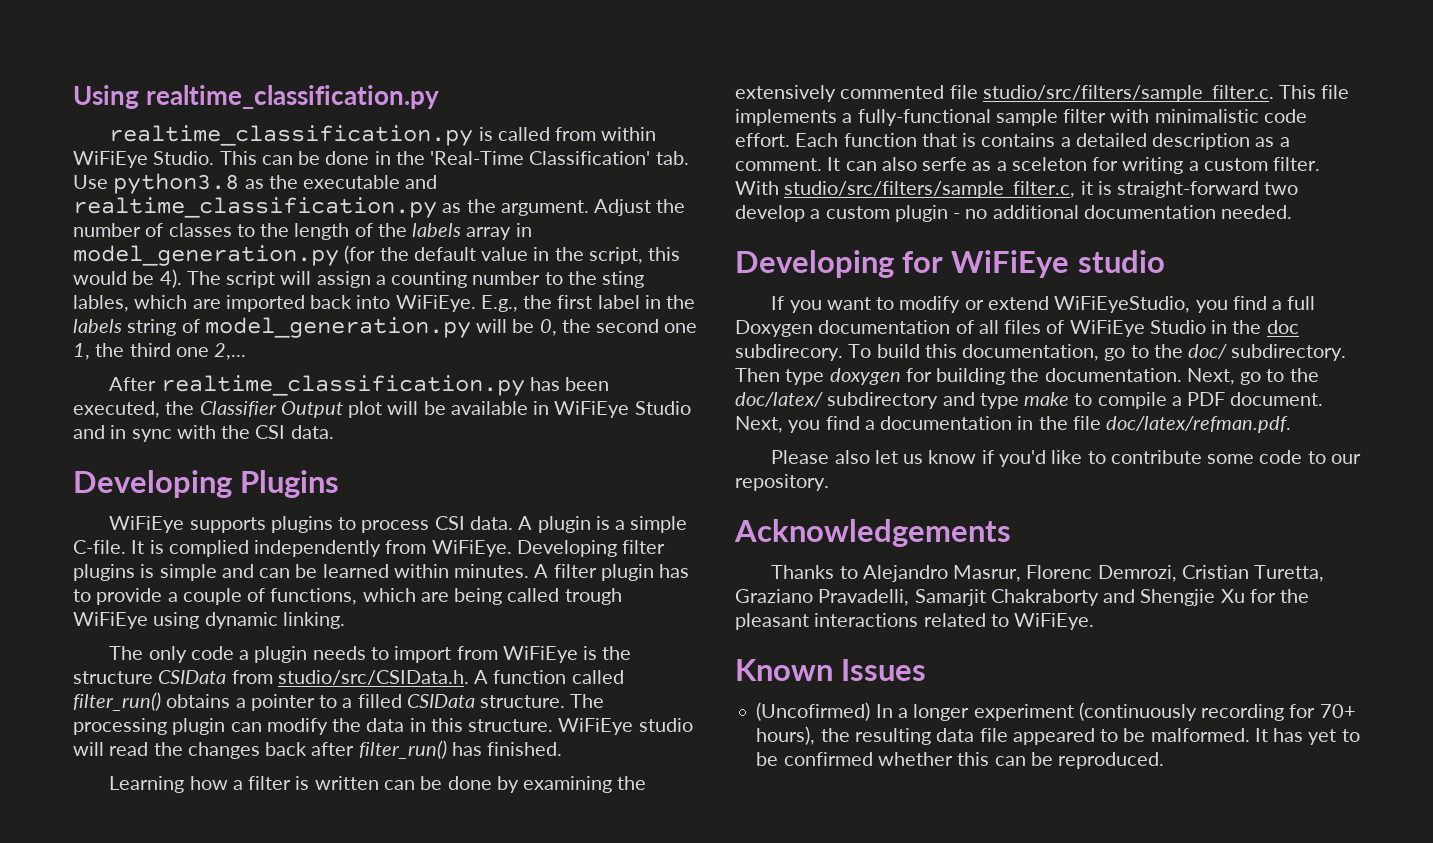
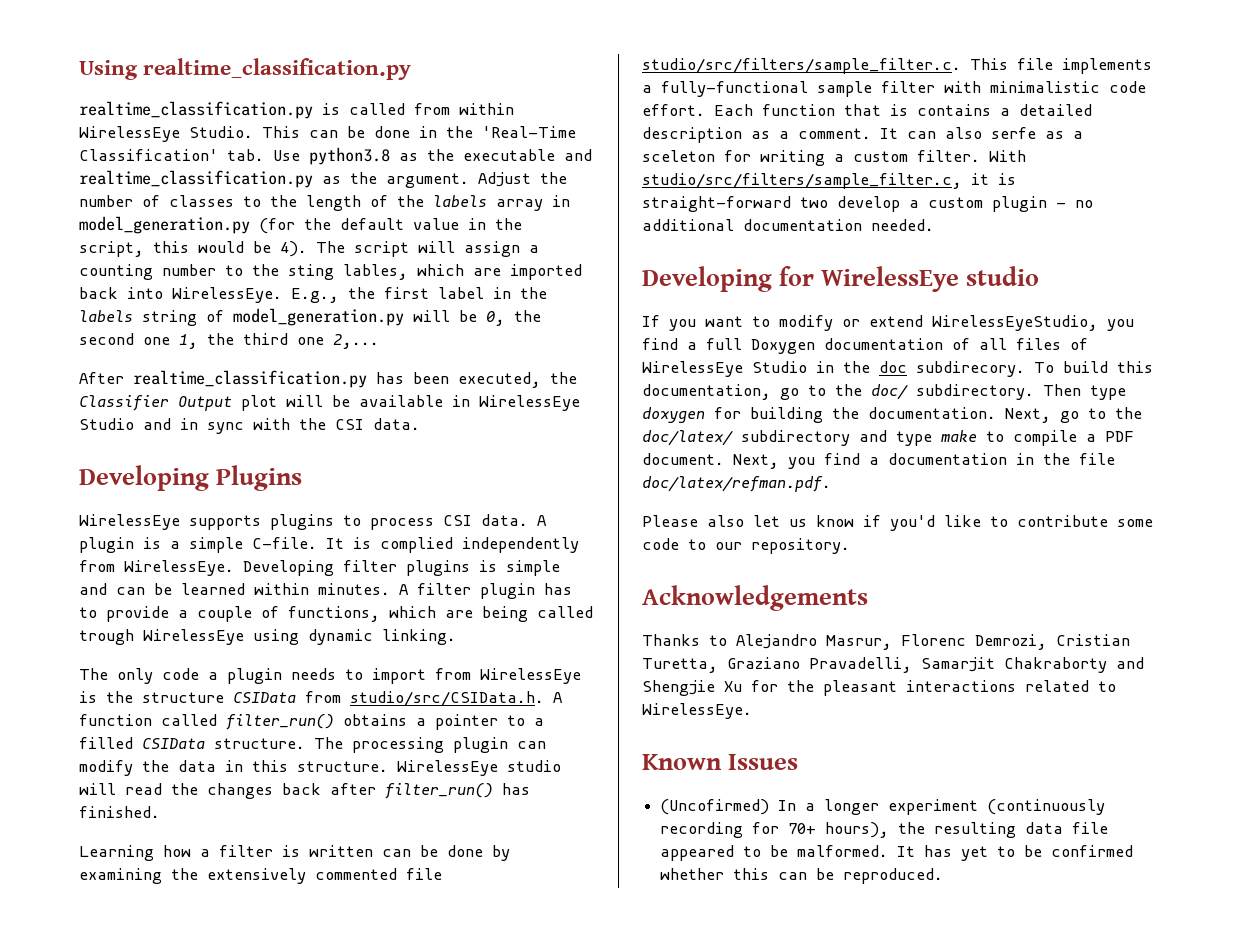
- realtime_classification.py is called from within WiFiEye Studio.
+ realtime_classification.py is called from within WirelessEye Studio.
- The script will assign a counting number to the sting lables, which are imported back into WiFiEye.
+ The script will assign a counting number to the sting lables, which are imported back into WirelessEye.
- After realtime_classification.py has been executed, the Classifier Output plot will be available in WiFiEye Studio and in sync with the CSI data.
+ After realtime_classification.py has been executed, the Classifier Output plot will be available in WirelessEye Studio and in sync with the CSI data.
- WiFiEye supports plugins to process CSI data.
+ WirelessEye supports plugins to process CSI data.
- It is complied independently from WiFiEye.
+ It is complied independently from WirelessEye.
- A filter plugin has to provide a couple of functions, which are being called trough WiFiEye using dynamic linking.
+ A filter plugin has to provide a couple of functions, which are being called trough WirelessEye using dynamic linking.
- The only code a plugin needs to import from WiFiEye is the structure CSIData from studio/src/CSIData.h. A function called filter_run() obtains a pointer to a filled CSIData structure.
+ The only code a plugin needs to import from WirelessEye is the structure CSIData from studio/src/CSIData.h. A function called filter_run() obtains a pointer to a filled CSIData structure.
- WiFiEye studio will read the changes back after filter_run() has finished.
+ WirelessEye studio will read the changes back after filter_run() has finished.
- Developing for WiFiEye studio
+ Developing for WirelessEye studio
- If you want to modify or extend WiFiEyeStudio, you find a full Doxygen documentation of all files of WiFiEye Studio in the doc subdirecory.
+ If you want to modify or extend WirelessEyeStudio, you find a full Doxygen documentation of all files of WirelessEye Studio in the doc subdirecory.
- Thanks to Alejandro Masrur, Florenc Demrozi, Cristian Turetta, Graziano Pravadelli, Samarjit Chakraborty and Shengjie Xu for the pleasant interactions related to WiFiEye.
+ Thanks to Alejandro Masrur, Florenc Demrozi, Cristian Turetta, Graziano Pravadelli, Samarjit Chakraborty and Shengjie Xu for the pleasant interactions related to WirelessEye.

